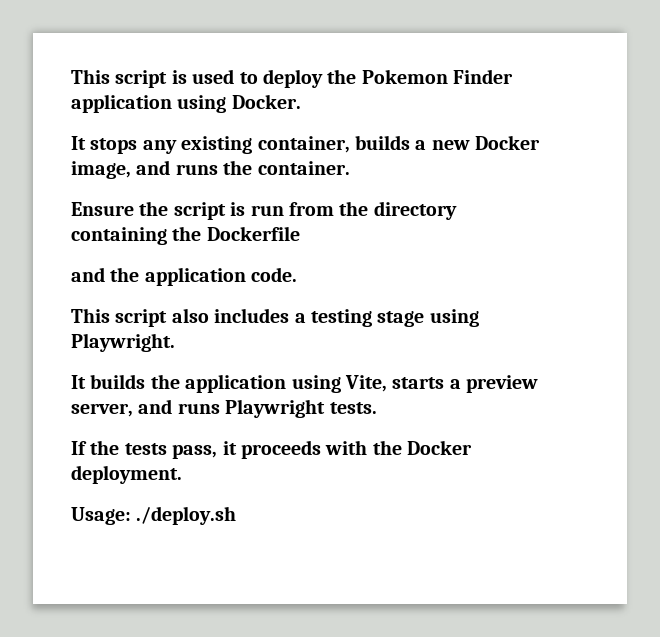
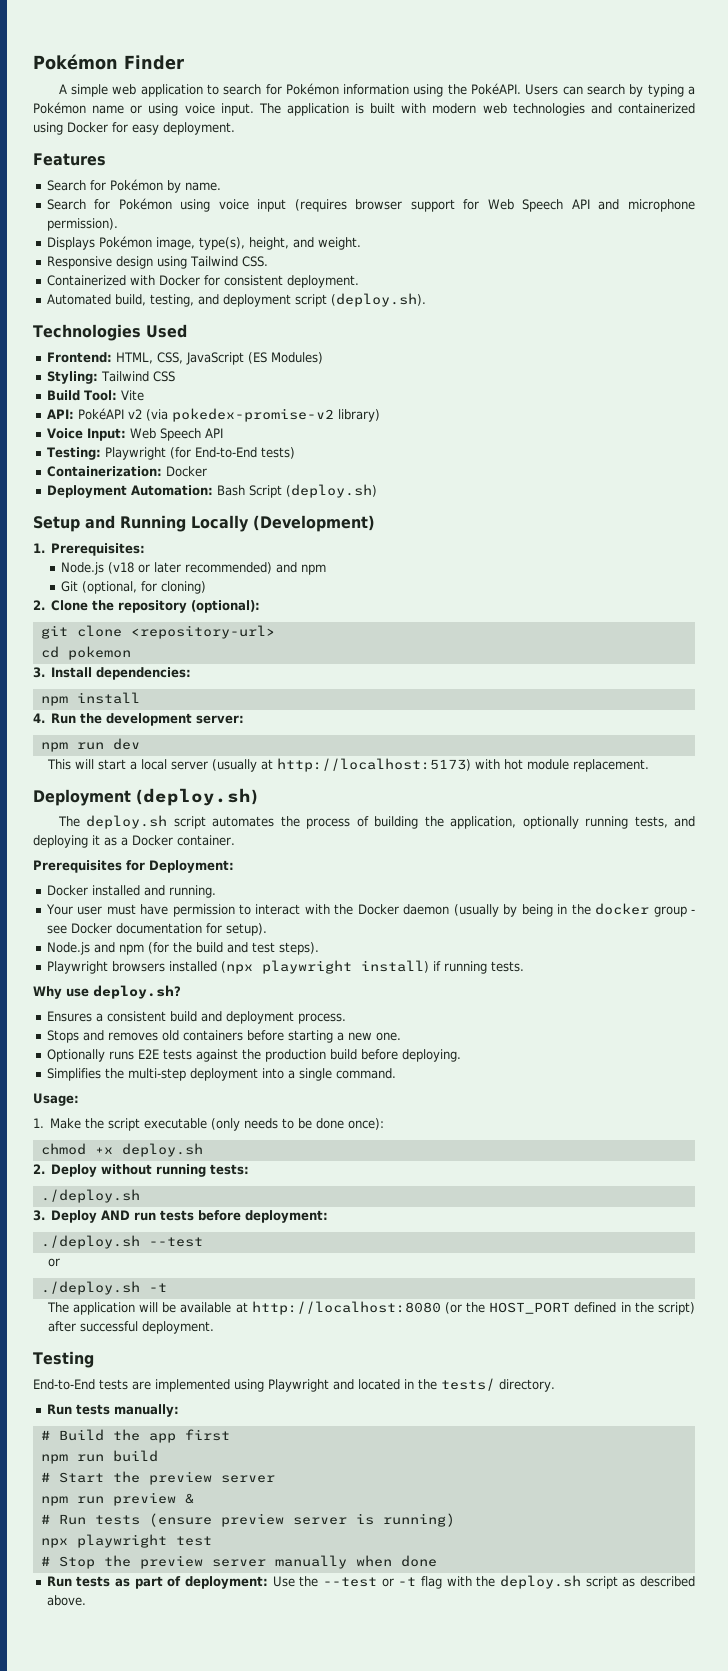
- This script is used to deploy the Pokemon Finder application using Docker.
- It stops any existing container, builds a new Docker image, and runs the container.
- Ensure the script is run from the directory containing the Dockerfile
- and the application code.
- This script also includes a testing stage using Playwright.
- It builds the application using Vite, starts a preview server, and runs Playwright tests.
- If the tests pass, it proceeds with the Docker deployment.
- Usage: ./deploy.sh
+ Pokémon Finder
+ A simple web application to search for Pokémon information using the PokéAPI. Users can search by typing a Pokémon name or using voice input. The application is built with modern web technologies and containerized using Docker for easy deployment.
+ Features
+ Search for Pokémon by name.
+ Search for Pokémon using voice input (requires browser support for Web Speech API and microphone permission).
+ Displays Pokémon image, type(s), height, and weight.
+ Responsive design using Tailwind CSS.
+ Containerized with Docker for consistent deployment.
+ Automated build, testing, and deployment script (deploy.sh).
+ Technologies Used
+ Frontend: HTML, CSS, JavaScript (ES Modules)
+ Styling: Tailwind CSS
+ Build Tool: Vite
+ API: PokéAPI v2 (via pokedex-promise-v2 library)
+ Voice Input: Web Speech API
+ Testing: Playwright (for End-to-End tests)
+ Containerization: Docker
+ Deployment Automation: Bash Script (deploy.sh)
+ Setup and Running Locally (Development)
+ 1. Prerequisites:
+ Node.js (v18 or later recommended) and npm
+ Git (optional, for cloning)
+ 2. Clone the repository (optional):
+ git clone <repository-url>
+ cd pokemon
+ 3. Install dependencies:
+ npm install
+ 4. Run the development server:
+ npm run dev
+ This will start a local server (usually at http://localhost:5173) with hot module replacement.
+ Deployment (deploy.sh)
+ The deploy.sh script automates the process of building the application, optionally running tests, and deploying it as a Docker container.
+ Prerequisites for Deployment:
+ Docker installed and running.
+ Your user must have permission to interact with the Docker daemon (usually by being in the docker group - see Docker documentation for setup).
+ Node.js and npm (for the build and test steps).
+ Playwright browsers installed (npx playwright install) if running tests.
+ Why use deploy.sh?
+ Ensures a consistent build and deployment process.
+ Stops and removes old containers before starting a new one.
+ Optionally runs E2E tests against the production build before deploying.
+ Simplifies the multi-step deployment into a single command.
+ Usage:
+ 1. Make the script executable (only needs to be done once):
+ chmod +x deploy.sh
+ 2. Deploy without running tests:
+ ./deploy.sh
+ 3. Deploy AND run tests before deployment:
+ ./deploy.sh --test
+ or
+ ./deploy.sh -t
+ The application will be available at http://localhost:8080 (or the HOST_PORT defined in the script) after successful deployment.
+ Testing
+ End-to-End tests are implemented using Playwright and located in the tests/ directory.
+ Run tests manually:
+ # Build the app first
+ npm run build
+ # Start the preview server
+ npm run preview &
+ # Run tests (ensure preview server is running)
+ npx playwright test
+ # Stop the preview server manually when done
+ Run tests as part of deployment: Use the --test or -t flag with the deploy.sh script as described above.

